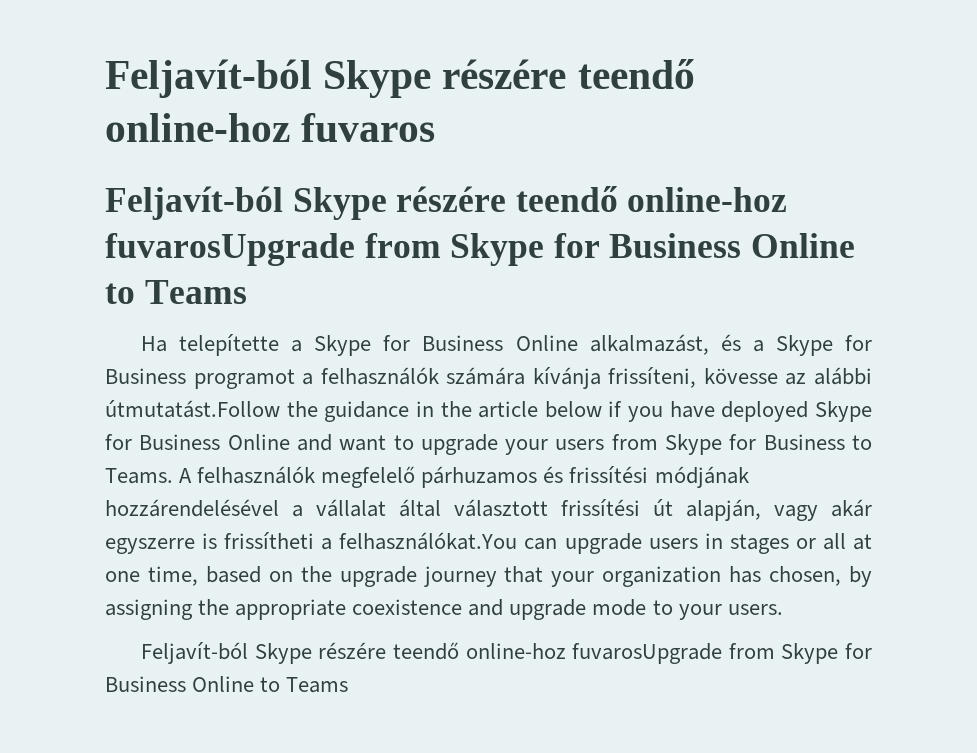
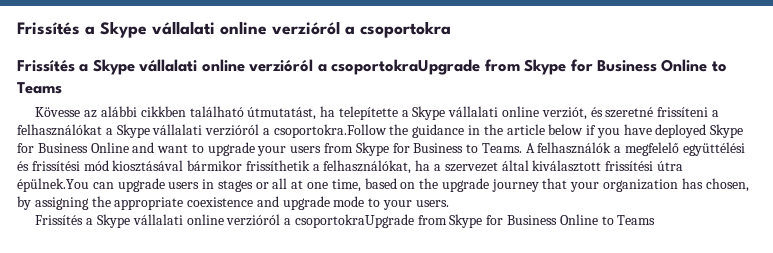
- Feljavít-ból Skype részére teendő online-hoz fuvaros
- Feljavít-ból Skype részére teendő online-hoz fuvarosUpgrade from Skype for Business Online to Teams
+ Frissítés a Skype vállalati online verzióról a csoportokra
+ Frissítés a Skype vállalati online verzióról a csoportokraUpgrade from Skype for Business Online to Teams
- Ha telepítette a Skype for Business Online alkalmazást, és a Skype for Business programot a felhasználók számára kívánja frissíteni, kövesse az alábbi útmutatást.Follow the guidance in the article below if you have deployed Skype for Business Online and want to upgrade your users from Skype for Business to Teams.
+ Kövesse az alábbi cikkben található útmutatást, ha telepítette a Skype vállalati online verziót, és szeretné frissíteni a felhasználókat a Skype vállalati verzióról a csoportokra.Follow the guidance in the article below if you have deployed Skype for Business Online and want to upgrade your users from Skype for Business to Teams.
- A felhasználók megfelelő párhuzamos és frissítési módjának hozzárendelésével a vállalat által választott frissítési út alapján, vagy akár egyszerre is frissítheti a felhasználókat.You can upgrade users in stages or all at one time, based on the upgrade journey that your organization has chosen, by assigning the appropriate coexistence and upgrade mode to your users.
- Feljavít-ból Skype részére teendő online-hoz fuvarosUpgrade from Skype for Business Online to Teams
+ A felhasználók a megfelelő együttélési és frissítési mód kiosztásával bármikor frissíthetik a felhasználókat, ha a szervezet által kiválasztott frissítési útra épülnek.You can upgrade users in stages or all at one time, based on the upgrade journey that your organization has chosen, by assigning the appropriate coexistence and upgrade mode to your users.
+ Frissítés a Skype vállalati online verzióról a csoportokraUpgrade from Skype for Business Online to Teams

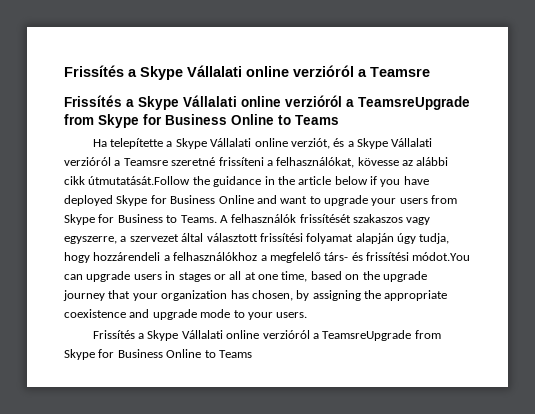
- Frissítés a Skype vállalati online verzióról a csoportokra
- Frissítés a Skype vállalati online verzióról a csoportokraUpgrade from Skype for Business Online to Teams
+ Frissítés a Skype Vállalati online verzióról a Teamsre
+ Frissítés a Skype Vállalati online verzióról a TeamsreUpgrade from Skype for Business Online to Teams
- Kövesse az alábbi cikkben található útmutatást, ha telepítette a Skype vállalati online verziót, és szeretné frissíteni a felhasználókat a Skype vállalati verzióról a csoportokra.Follow the guidance in the article below if you have deployed Skype for Business Online and want to upgrade your users from Skype for Business to Teams.
+ Ha telepítette a Skype Vállalati online verziót, és a Skype Vállalati verzióról a Teamsre szeretné frissíteni a felhasználókat, kövesse az alábbi cikk útmutatását.Follow the guidance in the article below if you have deployed Skype for Business Online and want to upgrade your users from Skype for Business to Teams.
- A felhasználók a megfelelő együttélési és frissítési mód kiosztásával bármikor frissíthetik a felhasználókat, ha a szervezet által kiválasztott frissítési útra épülnek.You can upgrade users in stages or all at one time, based on the upgrade journey that your organization has chosen, by assigning the appropriate coexistence and upgrade mode to your users.
- Frissítés a Skype vállalati online verzióról a csoportokraUpgrade from Skype for Business Online to Teams
+ A felhasználók frissítését szakaszos vagy egyszerre, a szervezet által választott frissítési folyamat alapján úgy tudja, hogy hozzárendeli a felhasználókhoz a megfelelő társ- és frissítési módot.You can upgrade users in stages or all at one time, based on the upgrade journey that your organization has chosen, by assigning the appropriate coexistence and upgrade mode to your users.
+ Frissítés a Skype Vállalati online verzióról a TeamsreUpgrade from Skype for Business Online to Teams

